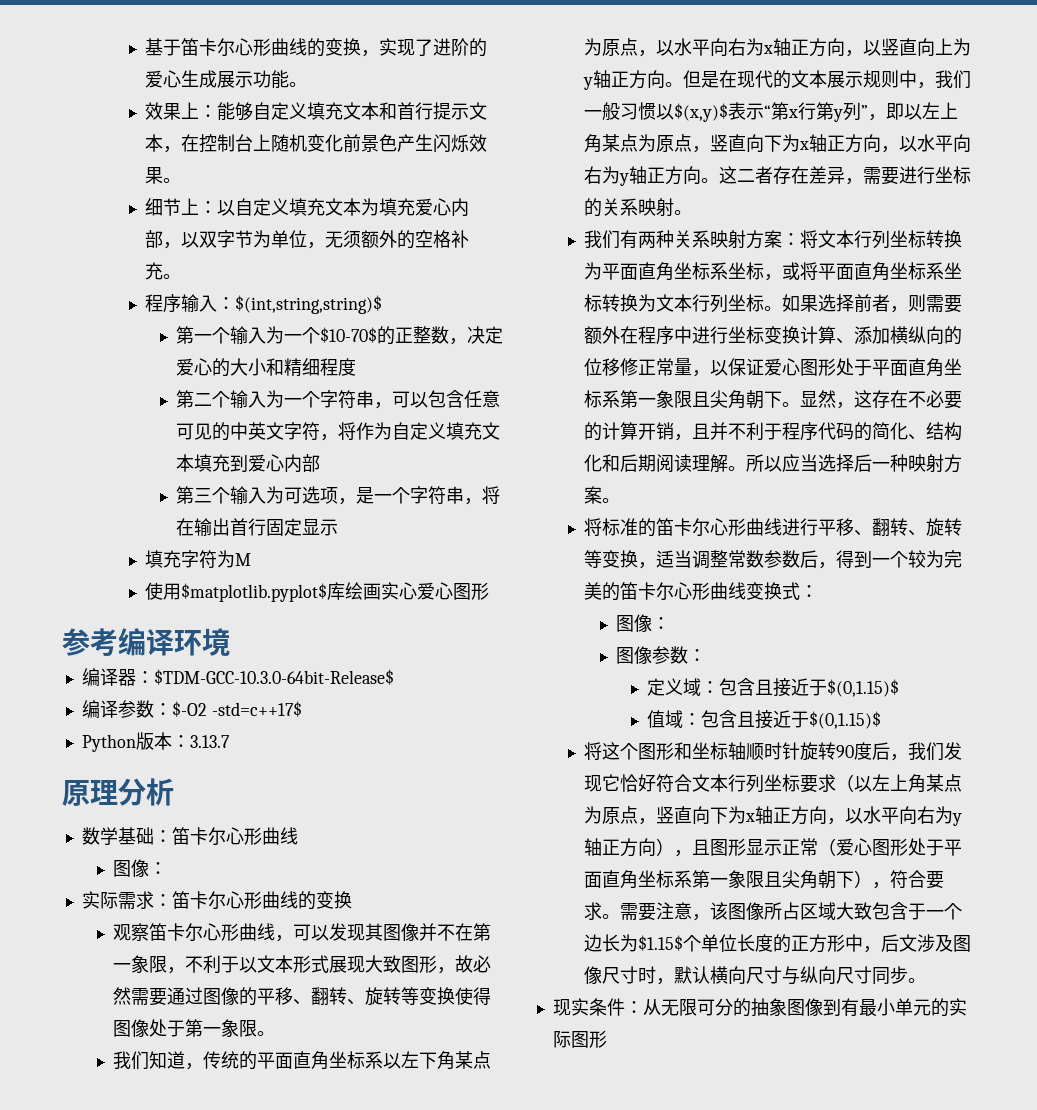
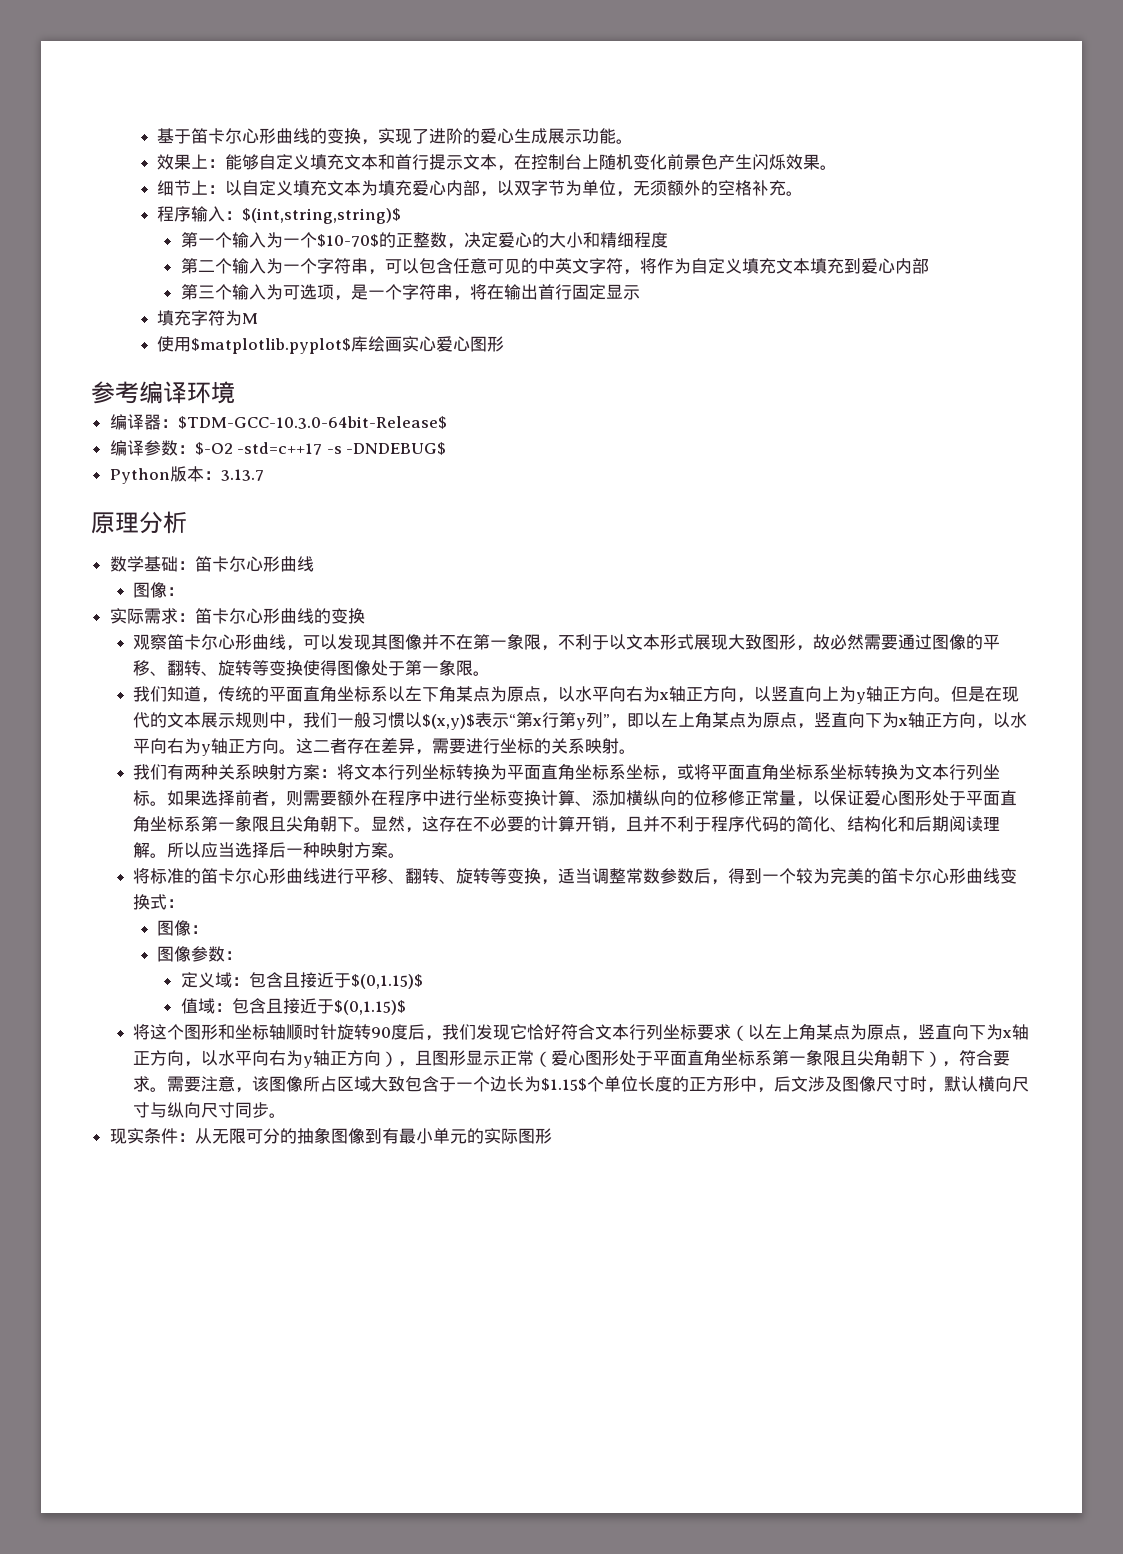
- 编译参数：$-O2 -std=c++17$
+ 编译参数：$-O2 -std=c++17 -s -DNDEBUG$

